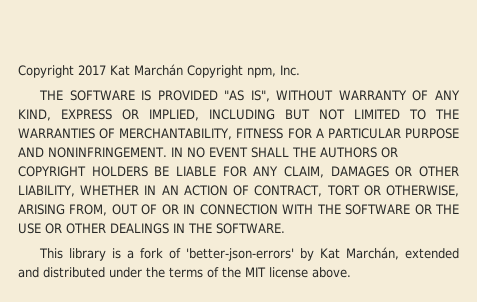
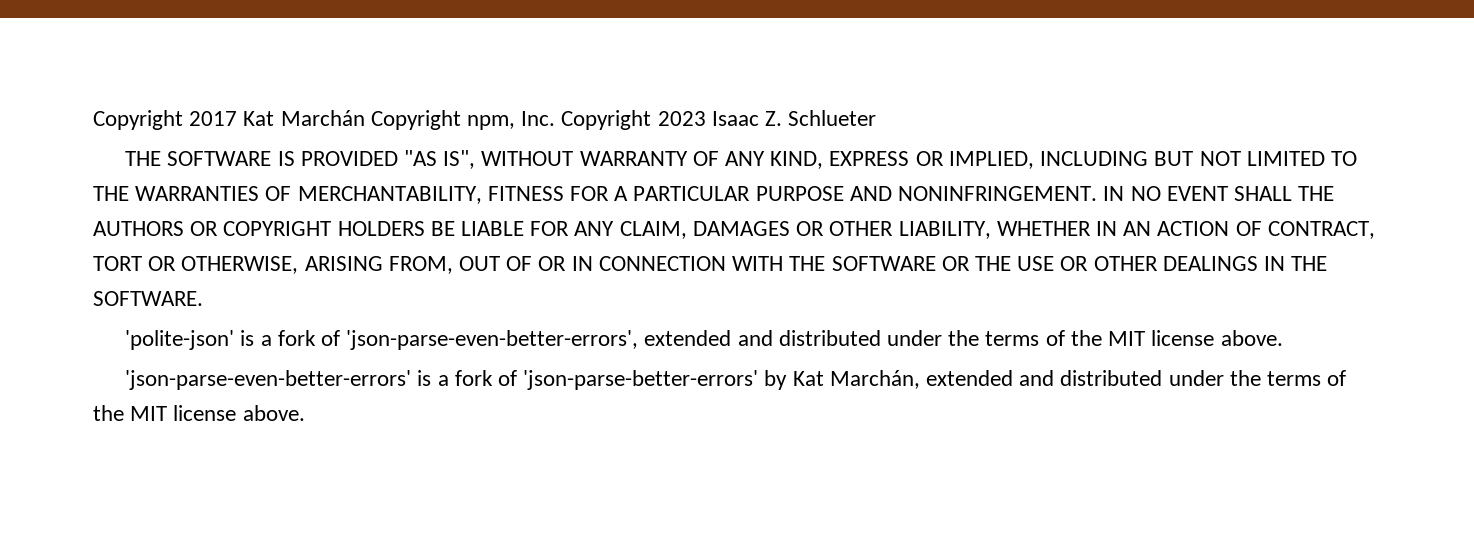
- Copyright 2017 Kat Marchán Copyright npm, Inc.
+ Copyright 2017 Kat Marchán Copyright npm, Inc. Copyright 2023 Isaac Z. Schlueter
- This library is a fork of 'better-json-errors' by Kat Marchán, extended and distributed under the terms of the MIT license above.
+ 'polite-json' is a fork of 'json-parse-even-better-errors', extended and distributed under the terms of the MIT license above.
+ 'json-parse-even-better-errors' is a fork of 'json-parse-better-errors' by Kat Marchán, extended and distributed under the terms of the MIT license above.

